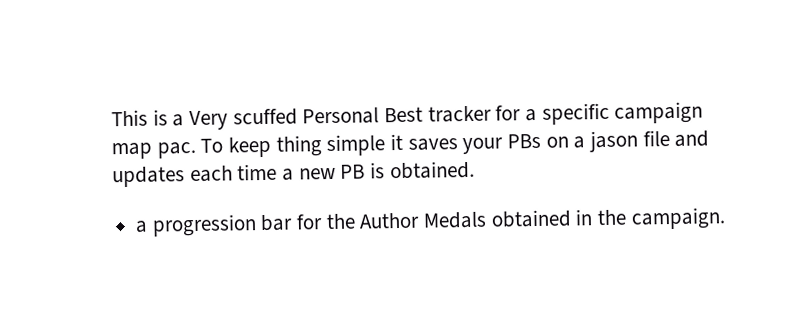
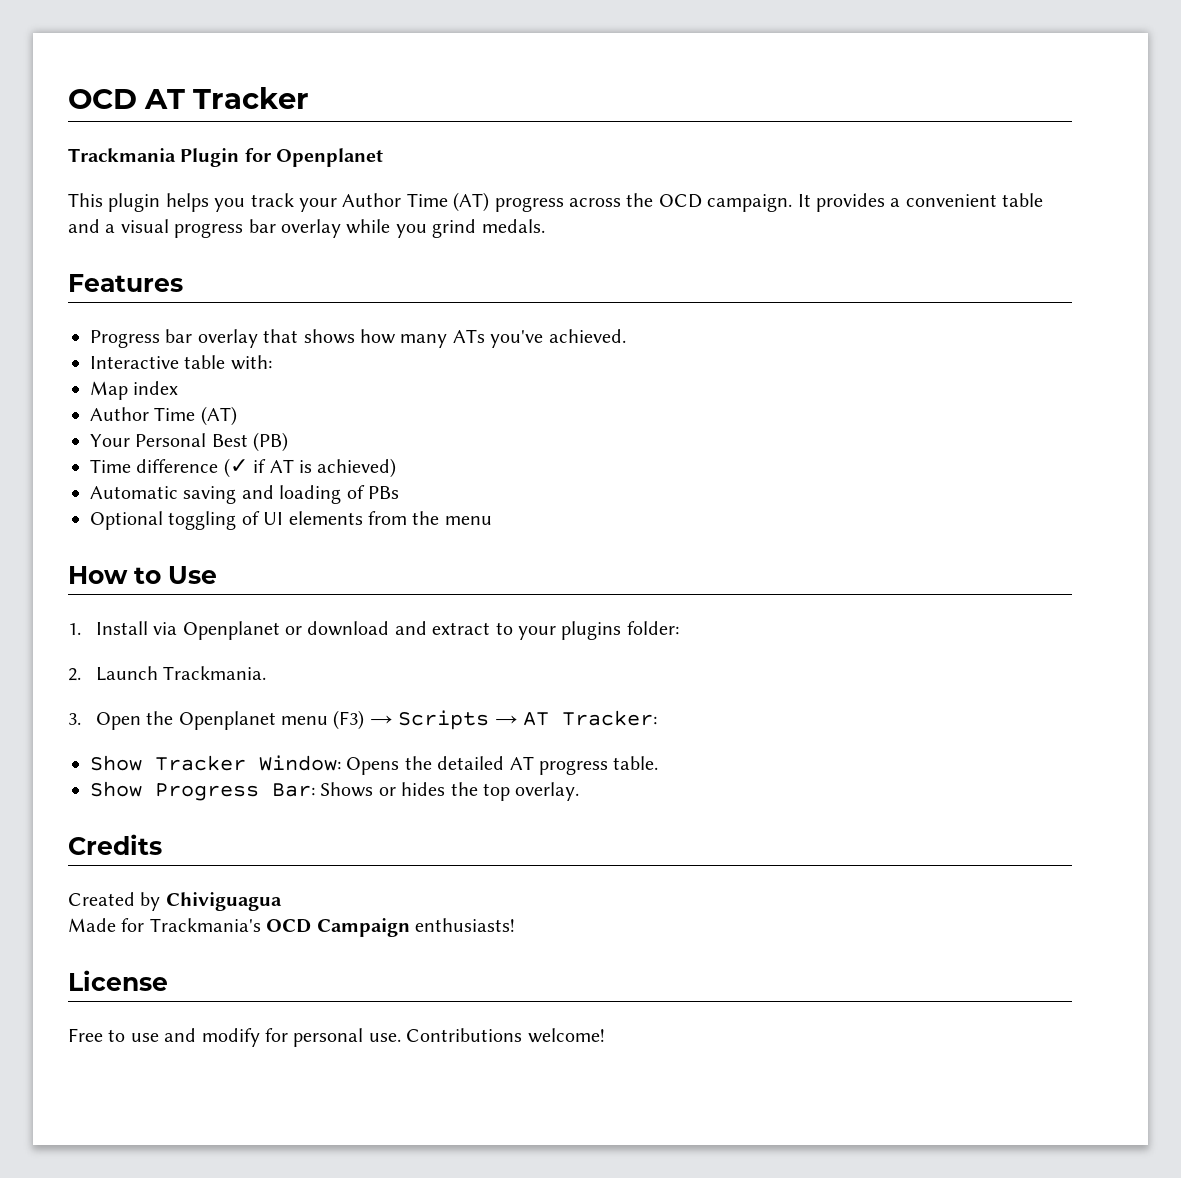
- This is a Very scuffed Personal Best tracker for a specific campaign map pac. To keep thing simple it saves your PBs on a jason file and updates each time a new PB is obtained.
- a progression bar for the Author Medals obtained in the campaign.
+ OCD AT Tracker
+ Trackmania Plugin for Openplanet
+ This plugin helps you track your Author Time (AT) progress across the OCD campaign. It provides a convenient table and a visual progress bar overlay while you grind medals.
+ Features
+ Progress bar overlay that shows how many ATs you've achieved.
+ Interactive table with:
+ Map index
+ Author Time (AT)
+ Your Personal Best (PB)
+ Time difference (✓ if AT is achieved)
+ Automatic saving and loading of PBs
+ Optional toggling of UI elements from the menu
+ How to Use
+ 1. Install via Openplanet or download and extract to your plugins folder:
+ 2. Launch Trackmania.
+ 3. Open the Openplanet menu (F3) → Scripts → AT Tracker:
+ Show Tracker Window: Opens the detailed AT progress table.
+ Show Progress Bar: Shows or hides the top overlay.
+ Credits
+ Created by Chiviguagua
+ Made for Trackmania's OCD Campaign enthusiasts!
+ License
+ Free to use and modify for personal use. Contributions welcome!

